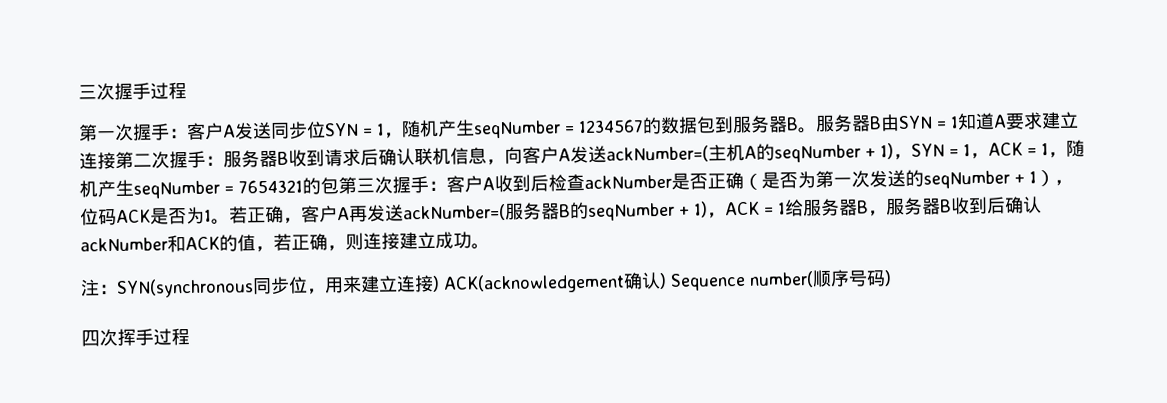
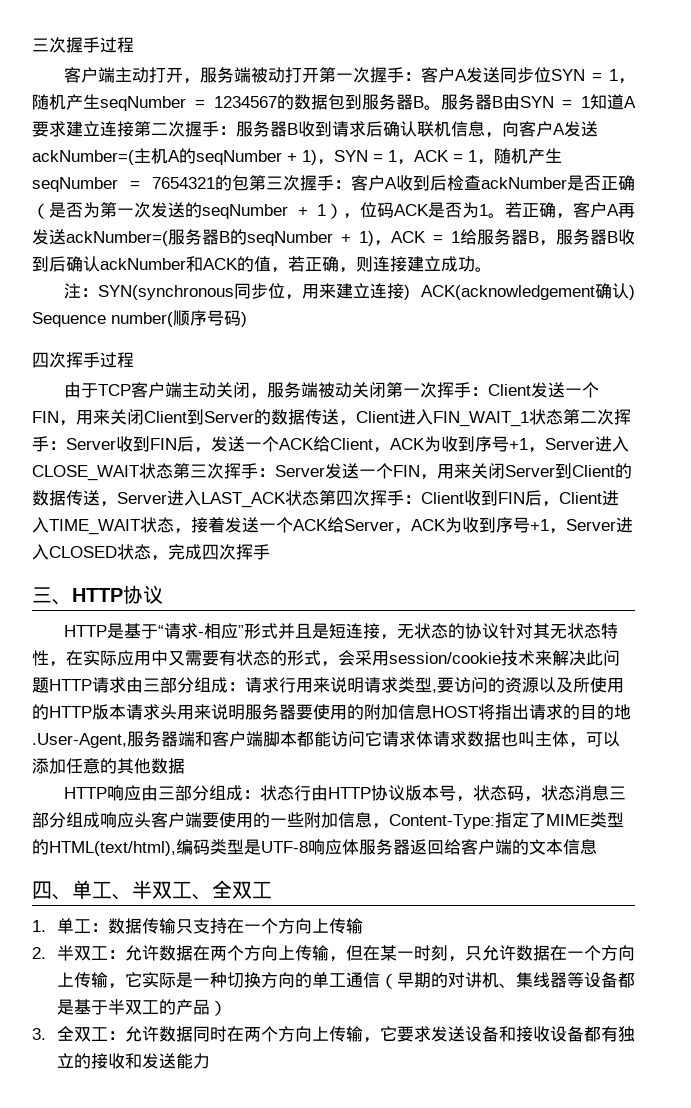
- 第一次握手：客户A发送同步位SYN = 1，随机产生seqNumber = 1234567的数据包到服务器B。
+ 客户端主动打开，服务端被动打开第一次握手：客户A发送同步位SYN = 1，随机产生seqNumber = 1234567的数据包到服务器B。
+ 由于TCP客户端主动关闭，服务端被动关闭第一次挥手：Client发送一个FIN，用来关闭Client到Server的数据传送，Client进入FIN_WAIT_1状态第二次挥手：Server收到FIN后，发送一个ACK给Client，ACK为收到序号+1，Server进入CLOSE_WAIT状态第三次挥手：Server发送一个FIN，用来关闭Server到Client的数据传送，Server进入LAST_ACK状态第四次挥手：Client收到FIN后，Client进入TIME_WAIT状态，接着发送一个ACK给Server，ACK为收到序号+1，Server进入CLOSED状态，完成四次挥手
+ 三、HTTP协议
+ HTTP是基于“请求-相应”形式并且是短连接，无状态的协议针对其无状态特性，在实际应用中又需要有状态的形式，会采用session/cookie技术来解决此问题HTTP请求由三部分组成：请求行用来说明请求类型,要访问的资源以及所使用的HTTP版本请求头用来说明服务器要使用的附加信息HOST将指出请求的目的地.User-Agent,服务器端和客户端脚本都能访问它请求体请求数据也叫主体，可以添加任意的其他数据
+ HTTP响应由三部分组成：状态行由HTTP协议版本号，状态码，状态消息三部分组成响应头客户端要使用的一些附加信息，Content-Type:指定了MIME类型的HTML(text/html),编码类型是UTF-8响应体服务器返回给客户端的文本信息
+ 四、单工、半双工、全双工
+ 1.单工：数据传输只支持在一个方向上传输
+ 2.半双工：允许数据在两个方向上传输，但在某一时刻，只允许数据在一个方向上传输，它实际是一种切换方向的单工通信（早期的对讲机、集线器等设备都是基于半双工的产品）
+ 3.全双工：允许数据同时在两个方向上传输，它要求发送设备和接收设备都有独立的接收和发送能力

